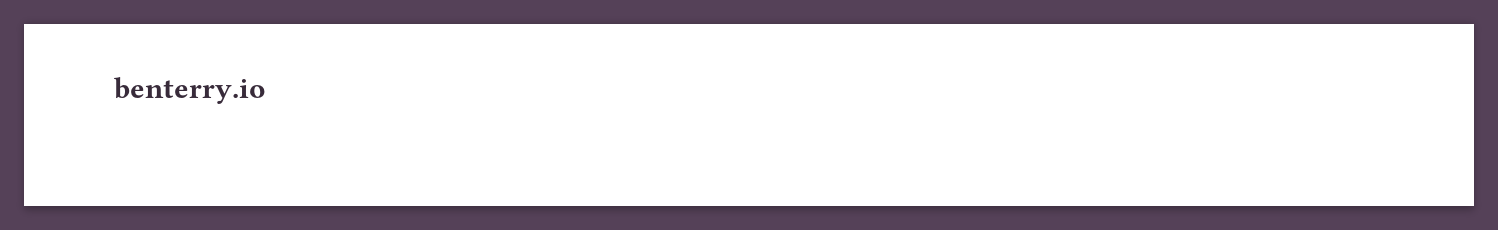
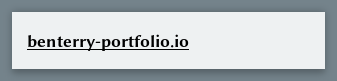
- benterry.io
+ benterry-portfolio.io

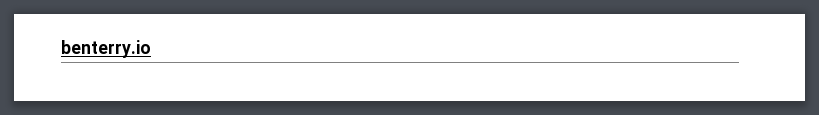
- benterry-portfolio.io
+ benterry.io

